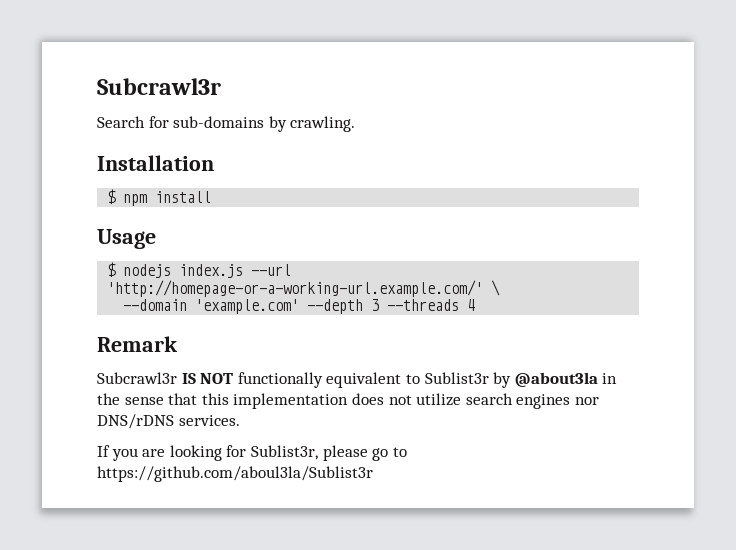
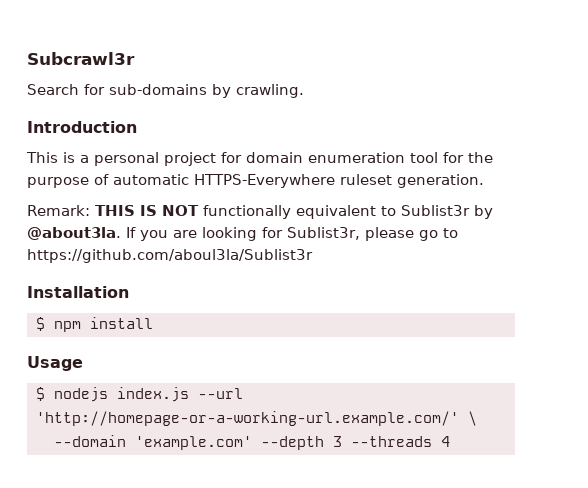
+ Introduction
+ This is a personal project for domain enumeration tool for the purpose of automatic HTTPS-Everywhere ruleset generation.
+ Remark: THIS IS NOT functionally equivalent to Sublist3r by @about3la. If you are looking for Sublist3r, please go to https://github.com/aboul3la/Sublist3r
- Remark
- Subcrawl3r IS NOT functionally equivalent to Sublist3r by @about3la in the sense that this implementation does not utilize search engines nor DNS/rDNS services.
- If you are looking for Sublist3r, please go to https://github.com/aboul3la/Sublist3r

